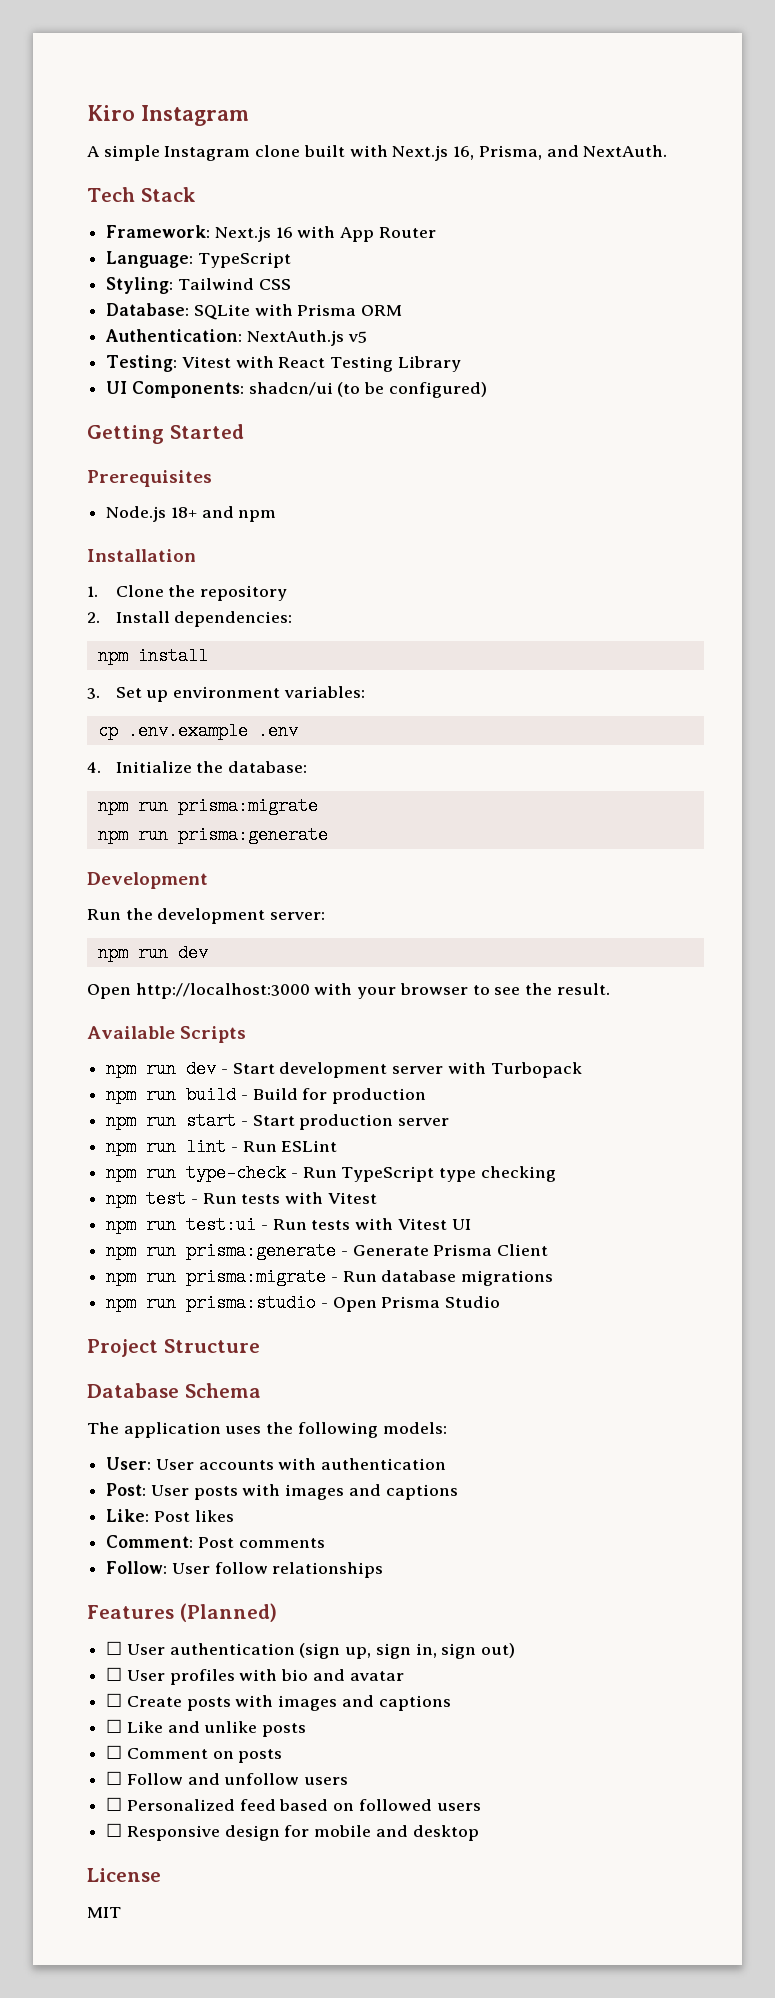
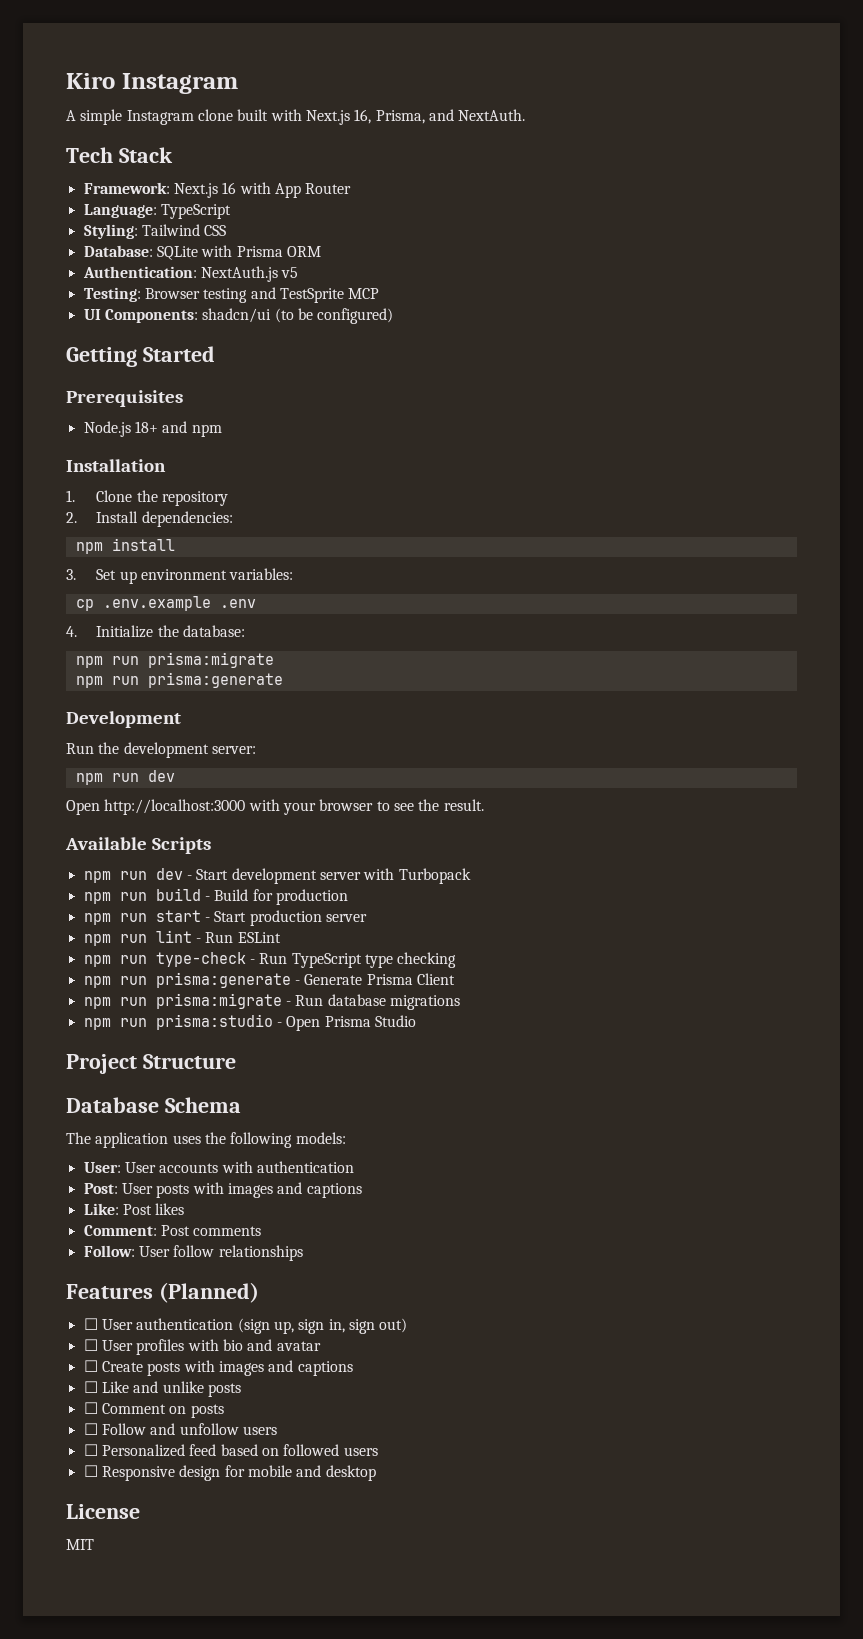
- Testing: Vitest with React Testing Library
+ Testing: Browser testing and TestSprite MCP
- npm test - Run tests with Vitest
- npm run test:ui - Run tests with Vitest UI

